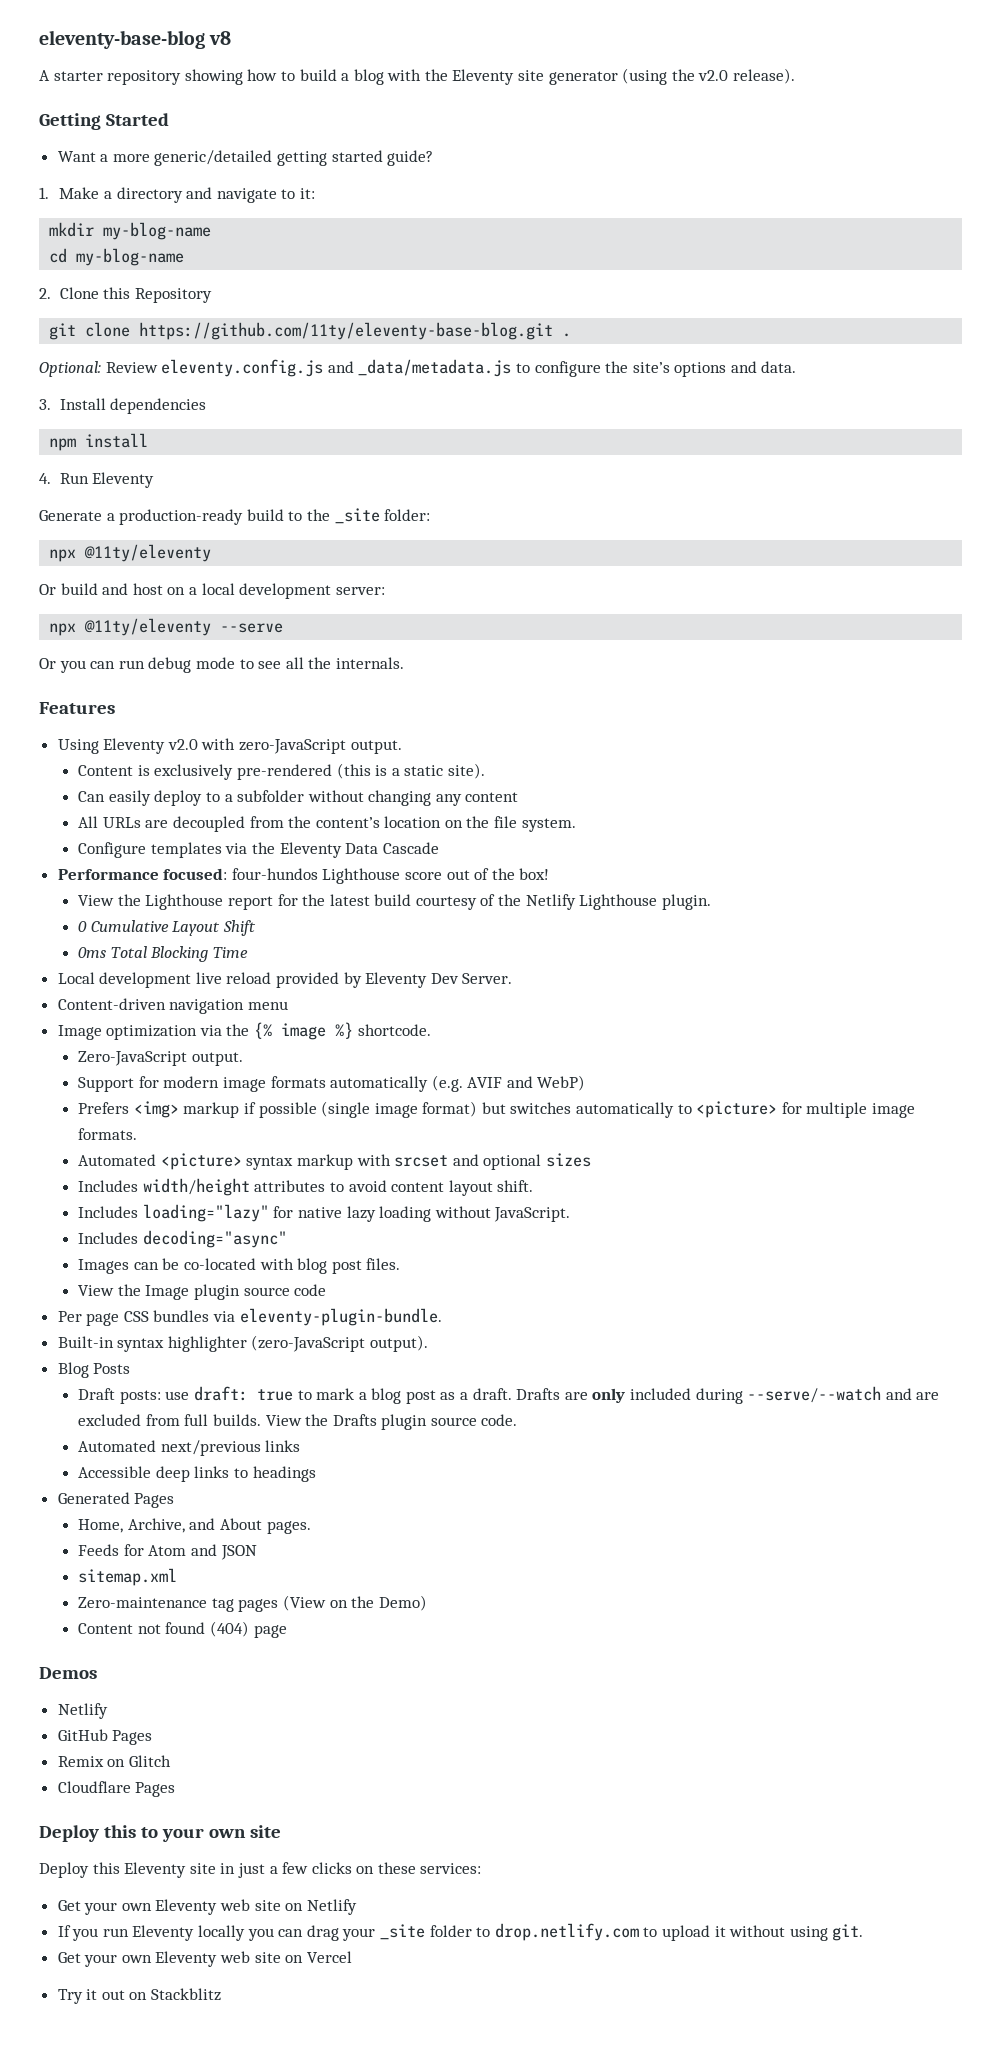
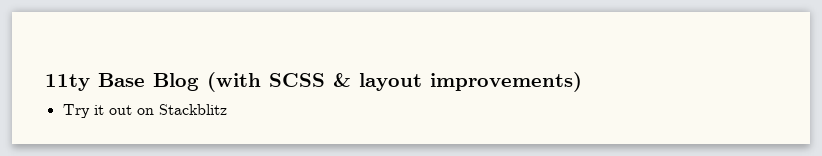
- eleventy-base-blog v8
- A starter repository showing how to build a blog with the Eleventy site generator (using the v2.0 release).
- Getting Started
- Want a more generic/detailed getting started guide?
- 1. Make a directory and navigate to it:
- mkdir my-blog-name
- cd my-blog-name
- 2. Clone this Repository
- git clone https://github.com/11ty/eleventy-base-blog.git .
- Optional: Review eleventy.config.js and _data/metadata.js to configure the site’s options and data.
- 3. Install dependencies
- npm install
- 4. Run Eleventy
- Generate a production-ready build to the _site folder:
- npx @11ty/eleventy
- Or build and host on a local development server:
- npx @11ty/eleventy --serve
- Or you can run debug mode to see all the internals.
- Features
- Using Eleventy v2.0 with zero-JavaScript output.
- Content is exclusively pre-rendered (this is a static site).
- Can easily deploy to a subfolder without changing any content
- All URLs are decoupled from the content’s location on the file system.
- Configure templates via the Eleventy Data Cascade
- Performance focused: four-hundos Lighthouse score out of the box!
- View the Lighthouse report for the latest build courtesy of the Netlify Lighthouse plugin.
- 0 Cumulative Layout Shift
- 0ms Total Blocking Time
- Local development live reload provided by Eleventy Dev Server.
- Content-driven navigation menu
- Image optimization via the {% image %} shortcode.
- Zero-JavaScript output.
- Support for modern image formats automatically (e.g. AVIF and WebP)
- Prefers <img> markup if possible (single image format) but switches automatically to <picture> for multiple image formats.
- Automated <picture> syntax markup with srcset and optional sizes
- Includes width/height attributes to avoid content layout shift.
- Includes loading="lazy" for native lazy loading without JavaScript.
- Includes decoding="async"
- Images can be co-located with blog post files.
- View the Image plugin source code
- Per page CSS bundles via eleventy-plugin-bundle.
- Built-in syntax highlighter (zero-JavaScript output).
- Blog Posts
- Draft posts: use draft: true to mark a blog post as a draft. Drafts are only included during --serve/--watch and are excluded from full builds. View the Drafts plugin source code.
- Automated next/previous links
- Accessible deep links to headings
- Generated Pages
- Home, Archive, and About pages.
- Feeds for Atom and JSON
- sitemap.xml
- Zero-maintenance tag pages (View on the Demo)
- Content not found (404) page
- Demos
- Netlify
- GitHub Pages
- Remix on Glitch
- Cloudflare Pages
- Deploy this to your own site
- Deploy this Eleventy site in just a few clicks on these services:
- Get your own Eleventy web site on Netlify
- If you run Eleventy locally you can drag your _site folder to drop.netlify.com to upload it without using git.
- Get your own Eleventy web site on Vercel
+ 11ty Base Blog (with SCSS & layout improvements)

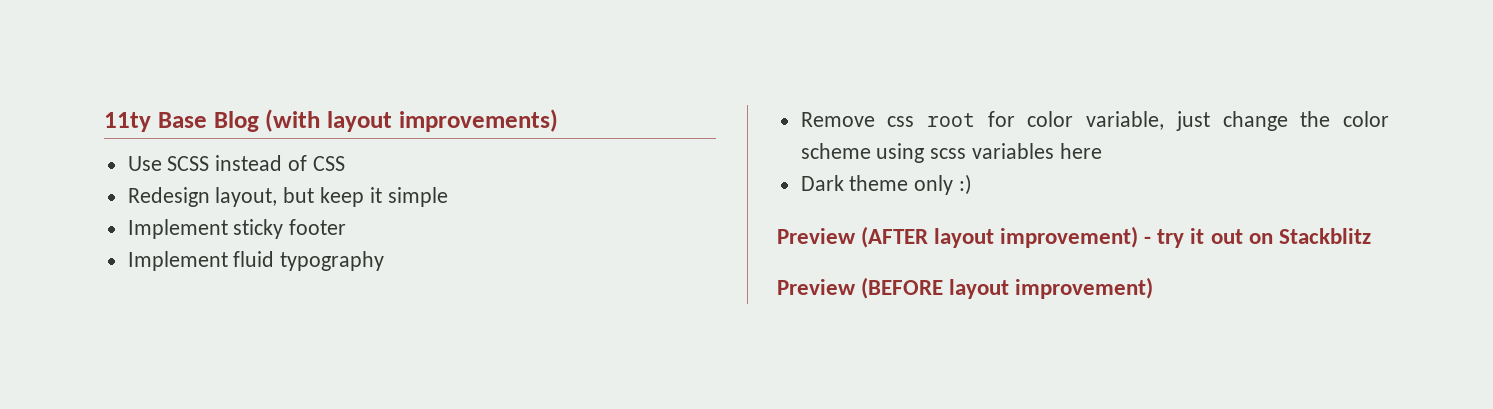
- 11ty Base Blog (with SCSS & layout improvements)
+ 11ty Base Blog (with layout improvements)
- Try it out on Stackblitz
+ Use SCSS instead of CSS
+ Redesign layout, but keep it simple
+ Implement sticky footer
+ Implement fluid typography
+ Remove css root for color variable, just change the color scheme using scss variables here
+ Dark theme only :)
+ Preview (AFTER layout improvement) - try it out on Stackblitz
+ Preview (BEFORE layout improvement)

